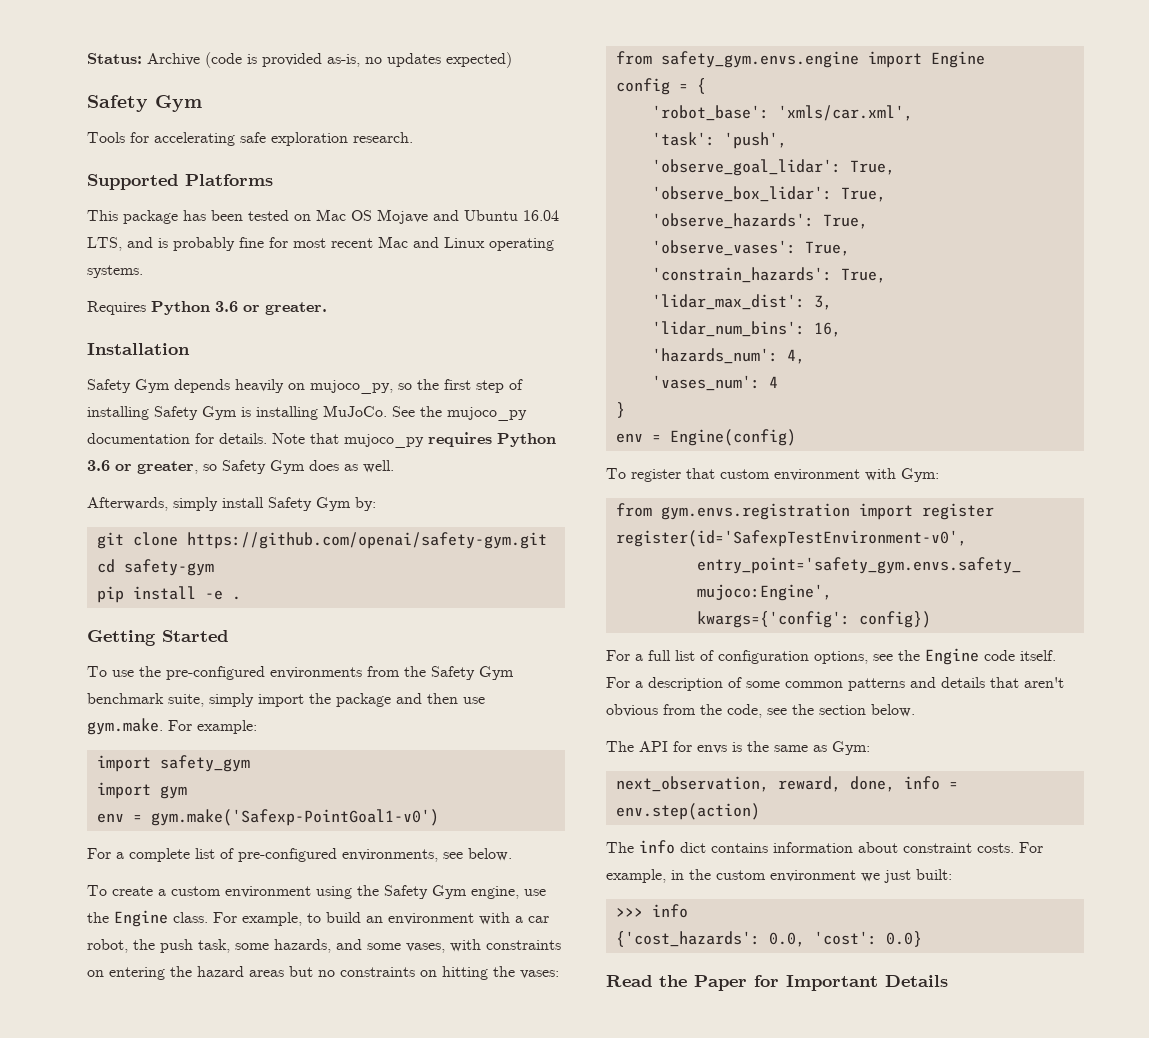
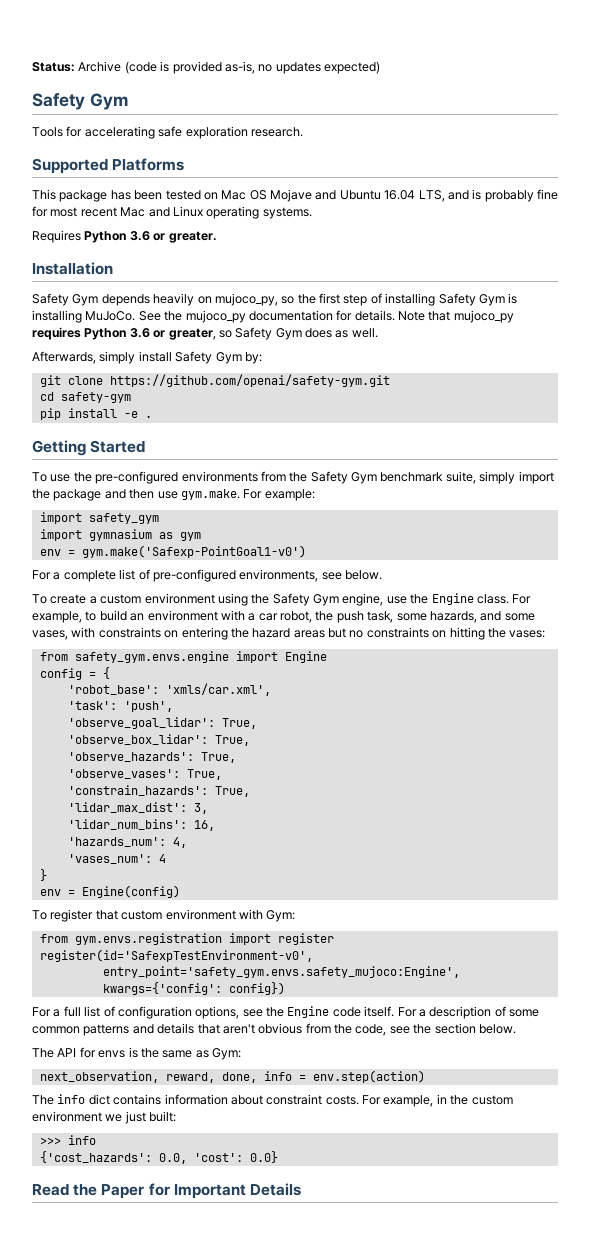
- import gym
+ import gymnasium as gym

